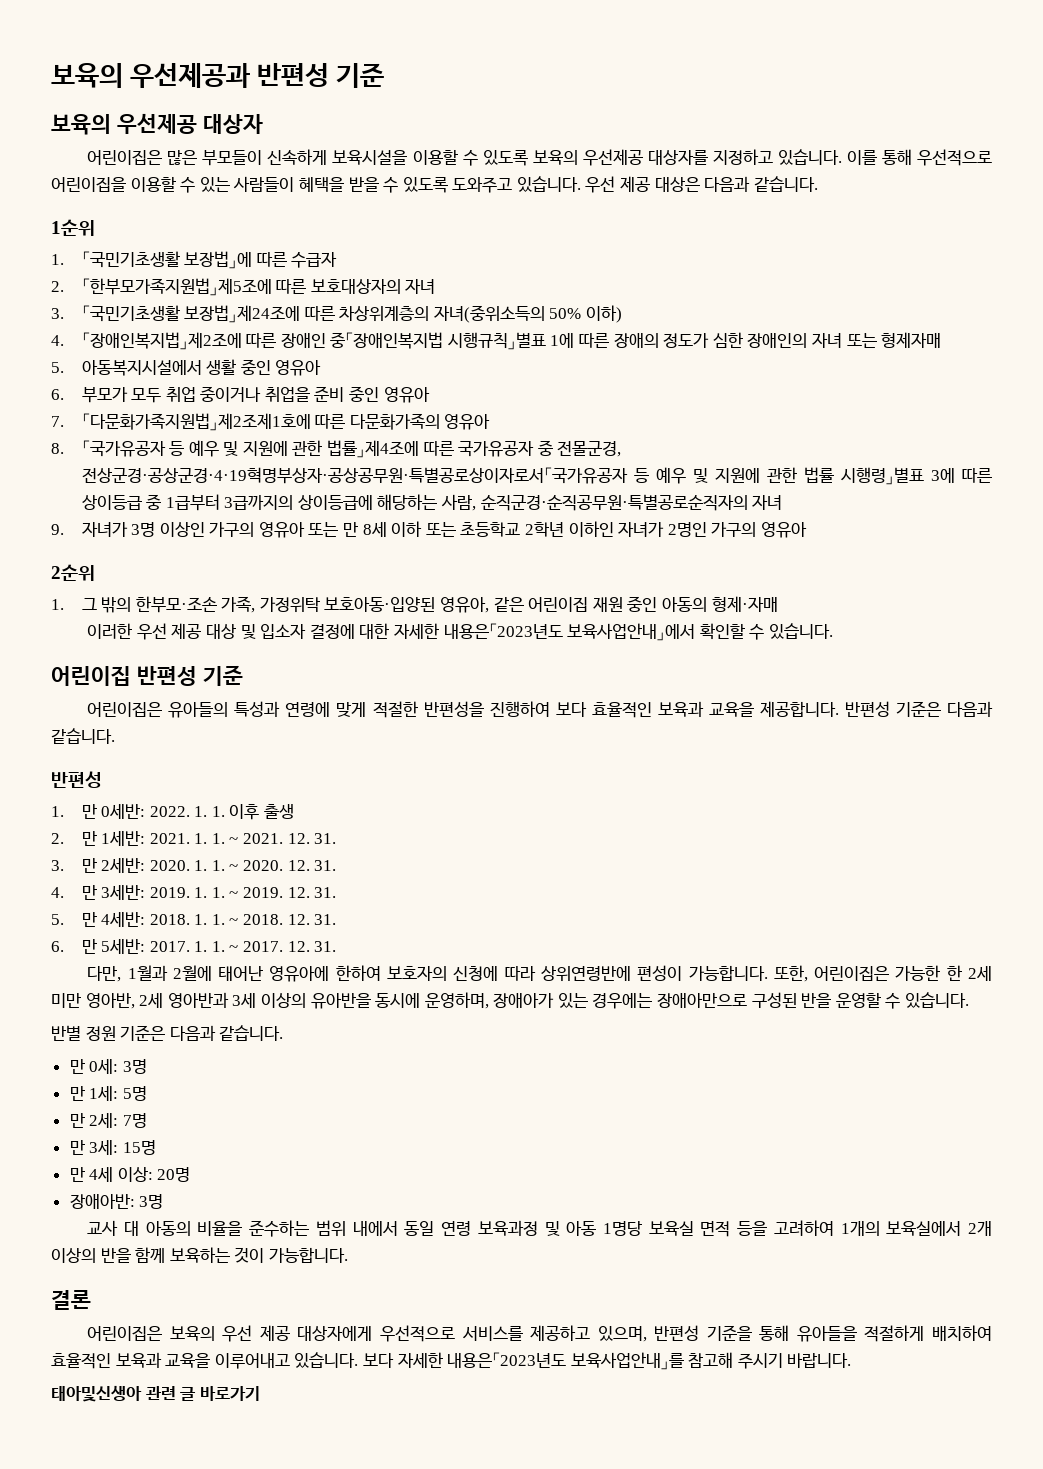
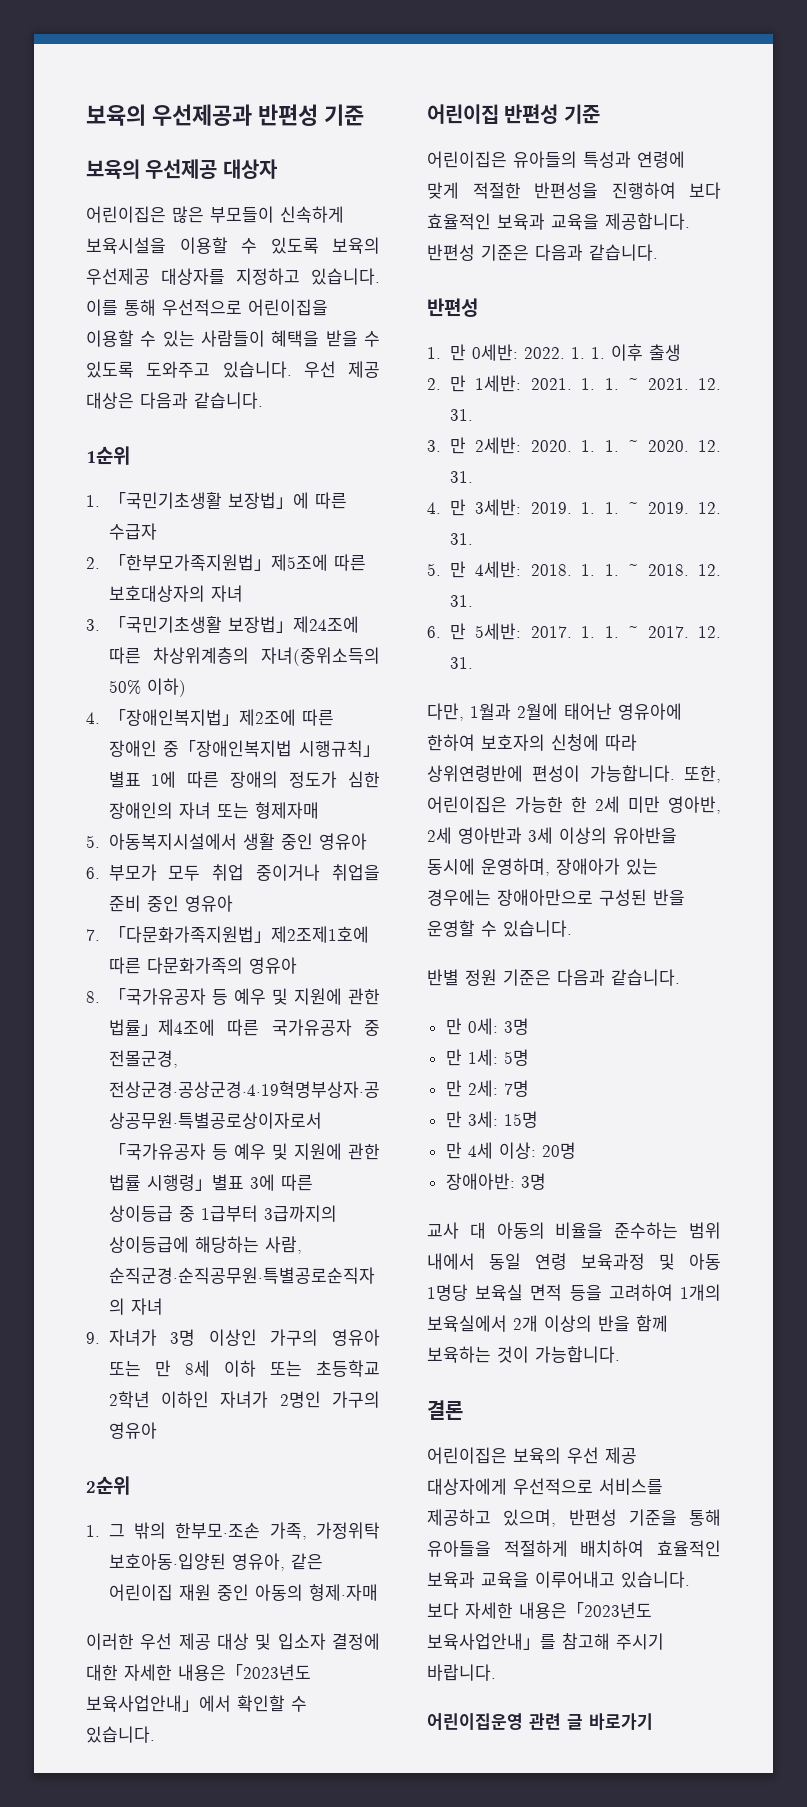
- 태아및신생아 관련 글 바로가기
+ 어린이집운영 관련 글 바로가기

